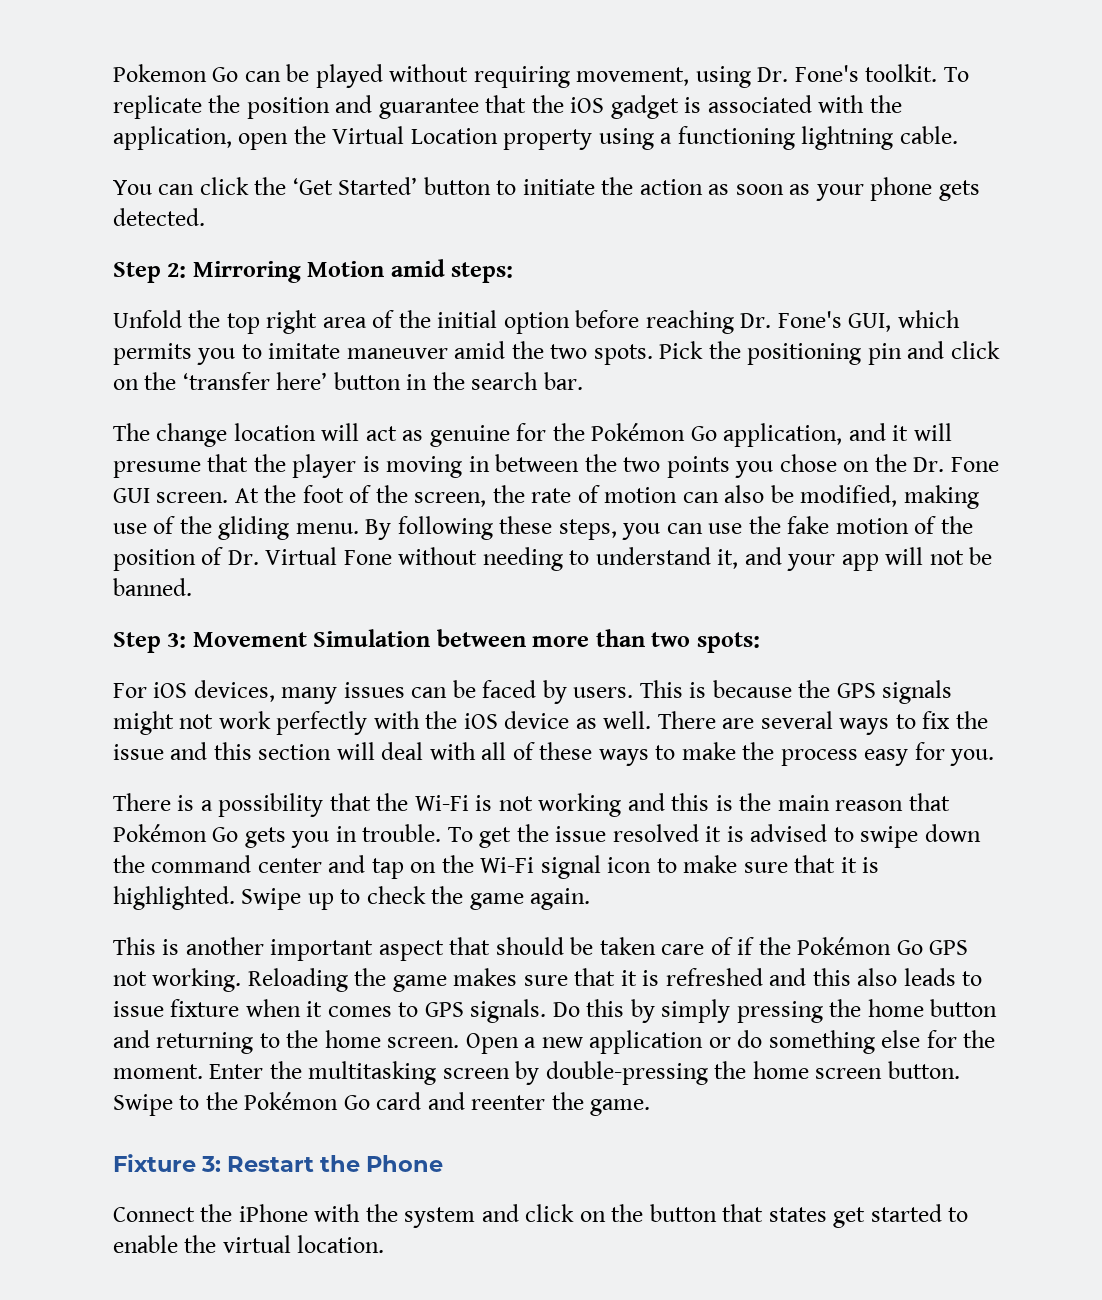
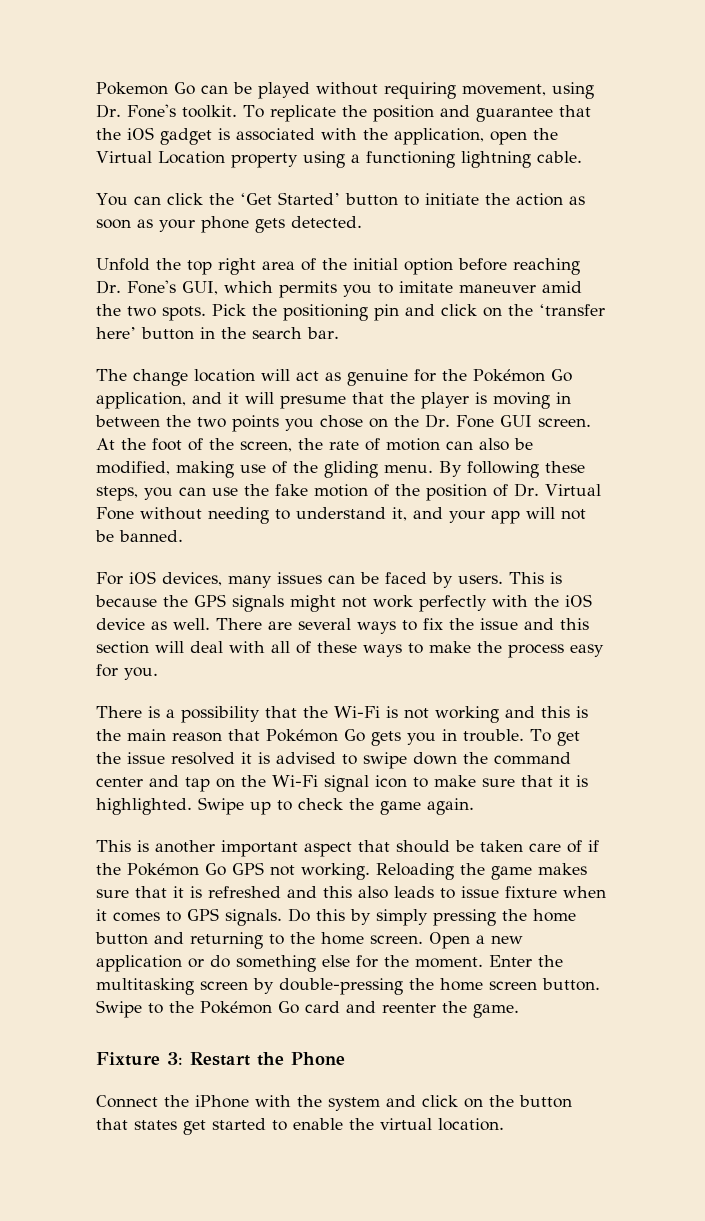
- Step 2: Mirroring Motion amid steps:
- Step 3: Movement Simulation between more than two spots:

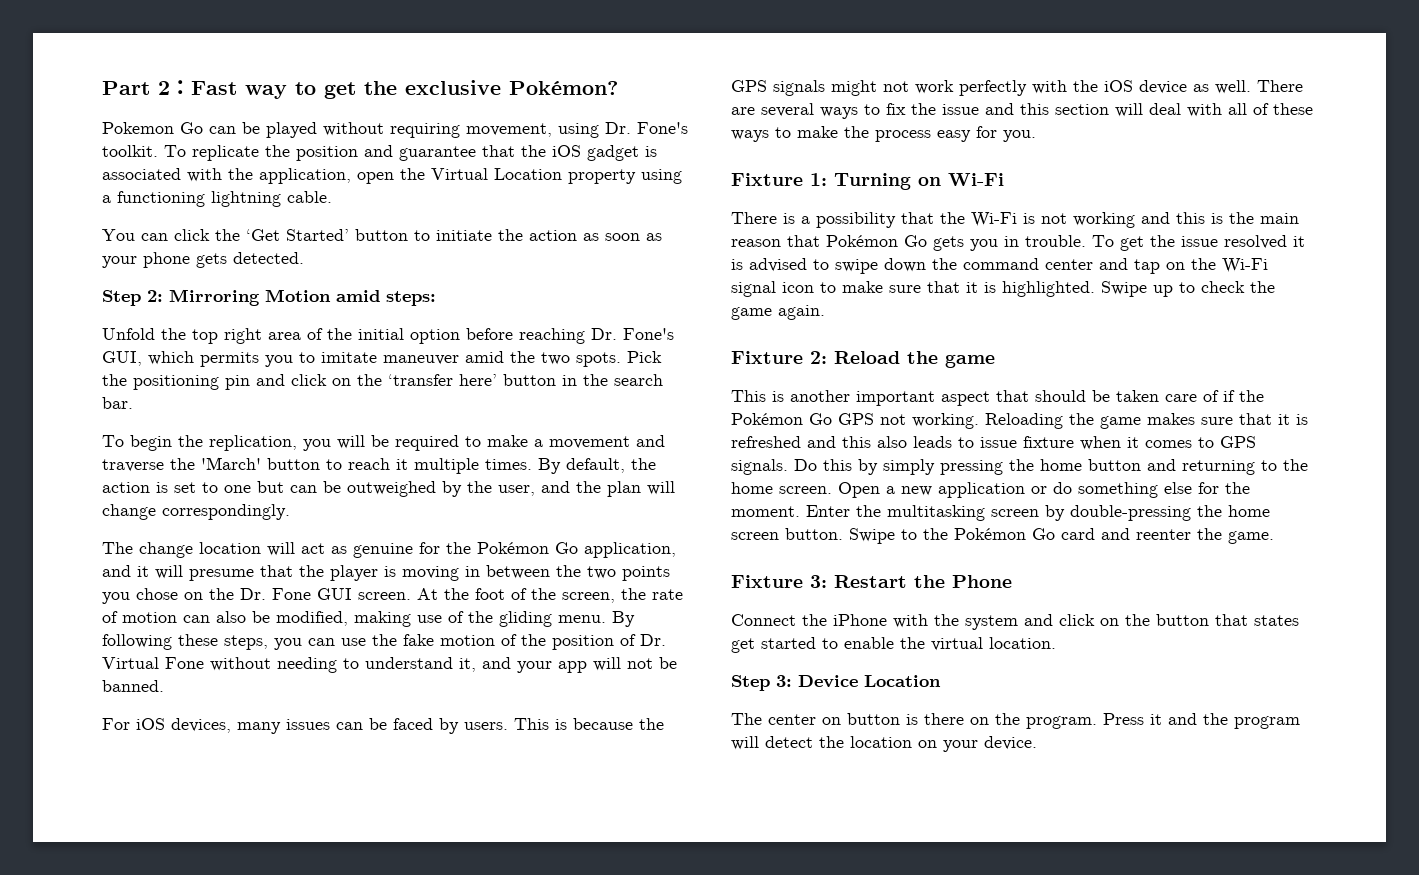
+ Part 2：Fast way to get the exclusive Pokémon?
+ Step 2: Mirroring Motion amid steps:
+ To begin the replication, you will be required to make a movement and traverse the 'March' button to reach it multiple times. By default, the action is set to one but can be outweighed by the user, and the plan will change correspondingly.
+ Fixture 1: Turning on Wi-Fi
+ Fixture 2: Reload the game
+ Step 3: Device Location
+ The center on button is there on the program. Press it and the program will detect the location on your device.

